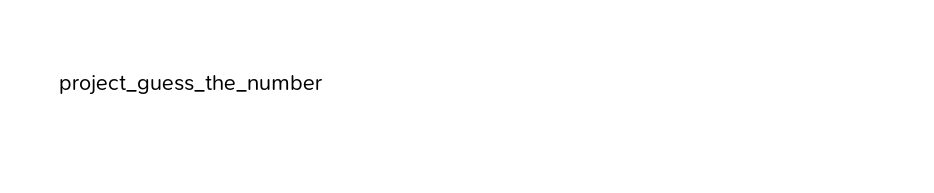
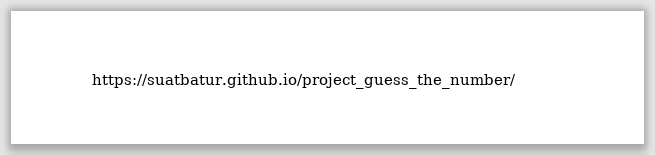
- project_guess_the_number
+ https://suatbatur.github.io/project_guess_the_number/

